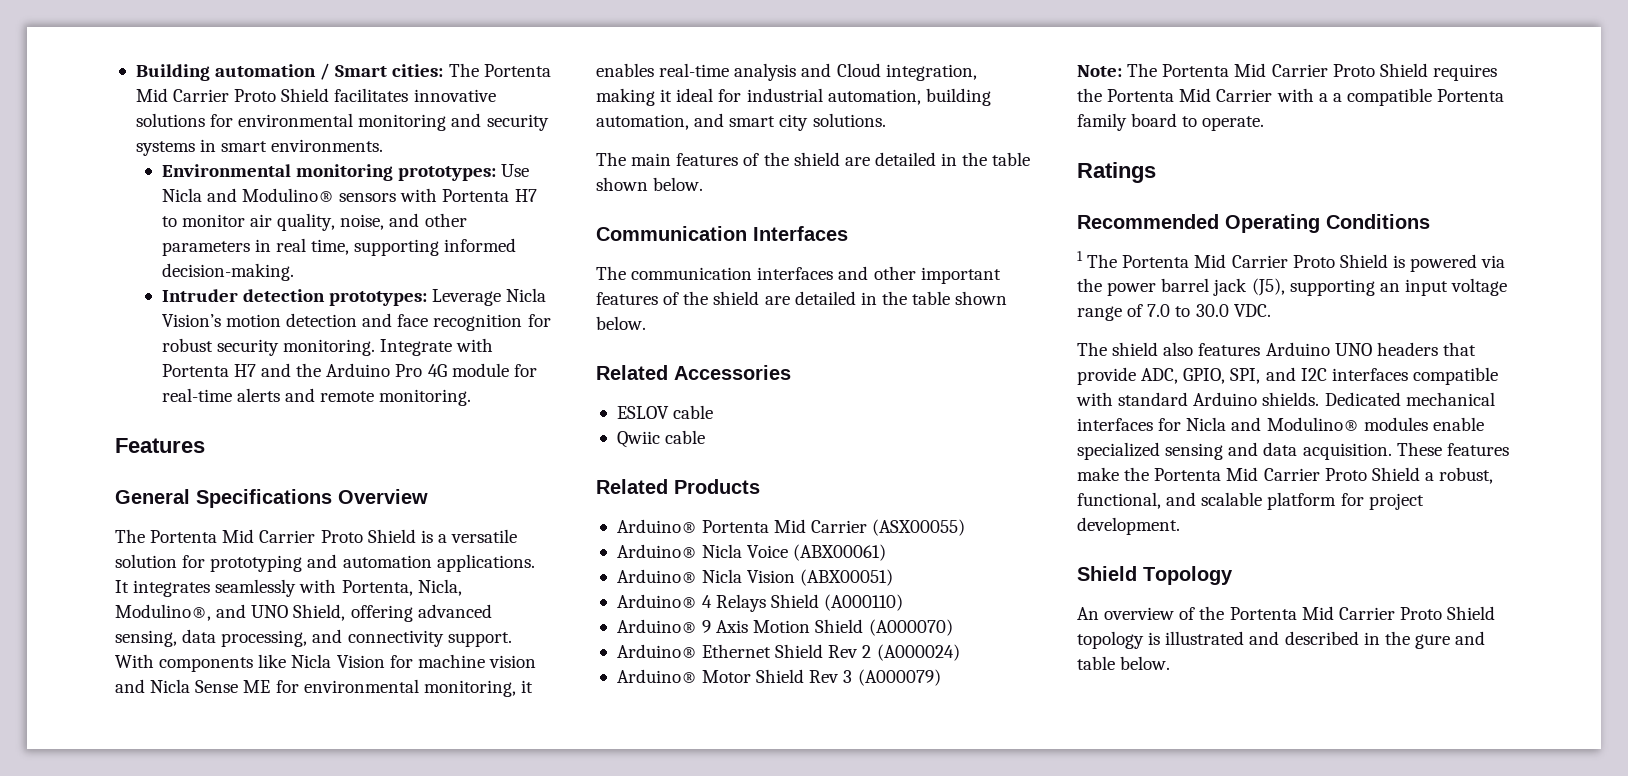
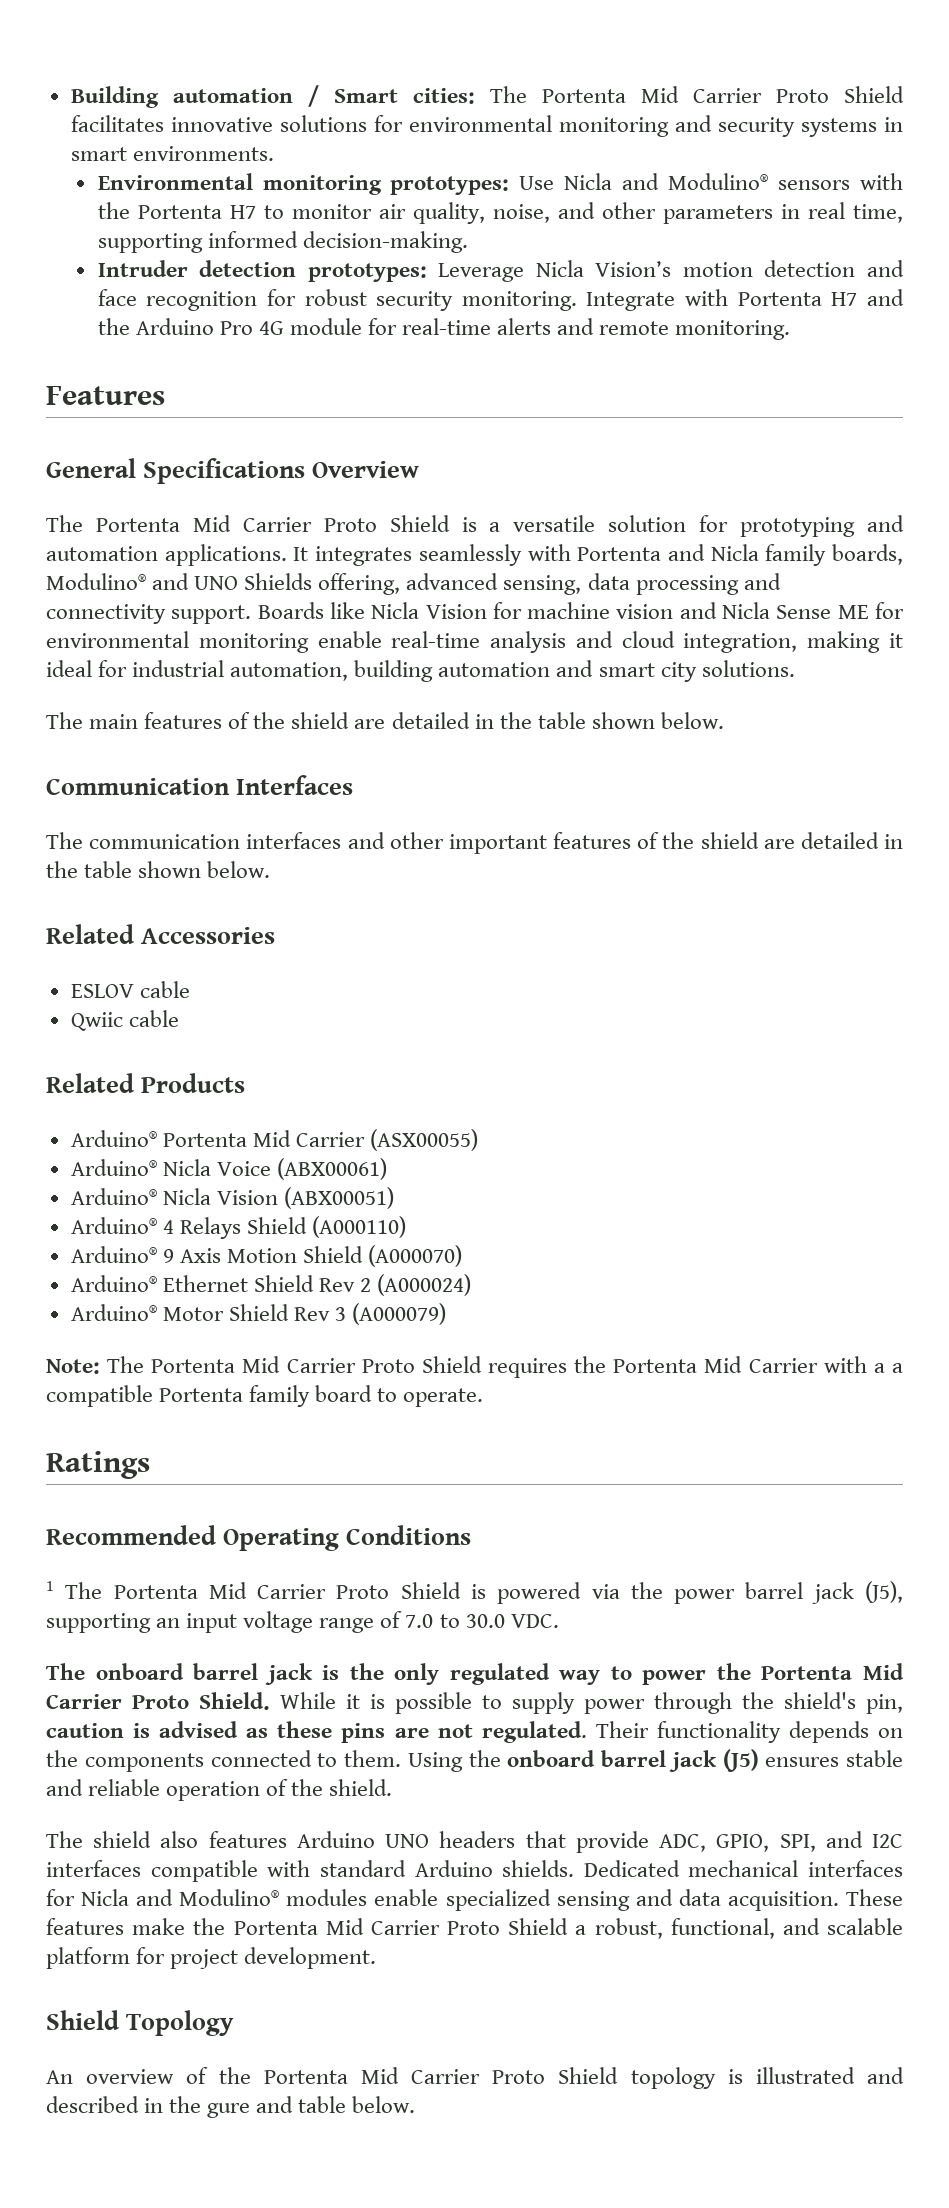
- Environmental monitoring prototypes: Use Nicla and Modulino® sensors with Portenta H7 to monitor air quality, noise, and other parameters in real time, supporting informed decision-making.
+ Environmental monitoring prototypes: Use Nicla and Modulino® sensors with the Portenta H7 to monitor air quality, noise, and other parameters in real time, supporting informed decision-making.
- It integrates seamlessly with Portenta, Nicla, Modulino®, and UNO Shield, offering advanced sensing, data processing, and connectivity support.
+ It integrates seamlessly with Portenta and Nicla family boards, Modulino® and UNO Shields offering, advanced sensing, data processing and connectivity support.
- With components like Nicla Vision for machine vision and Nicla Sense ME for environmental monitoring, it enables real-time analysis and Cloud integration, making it ideal for industrial automation, building automation, and smart city solutions.
+ Boards like Nicla Vision for machine vision and Nicla Sense ME for environmental monitoring enable real-time analysis and cloud integration, making it ideal for industrial automation, building automation and smart city solutions.
+ The onboard barrel jack is the only regulated way to power the Portenta Mid Carrier Proto Shield. While it is possible to supply power through the shield's pin, caution is advised as these pins are not regulated. Their functionality depends on the components connected to them. Using the onboard barrel jack (J5) ensures stable and reliable operation of the shield.

